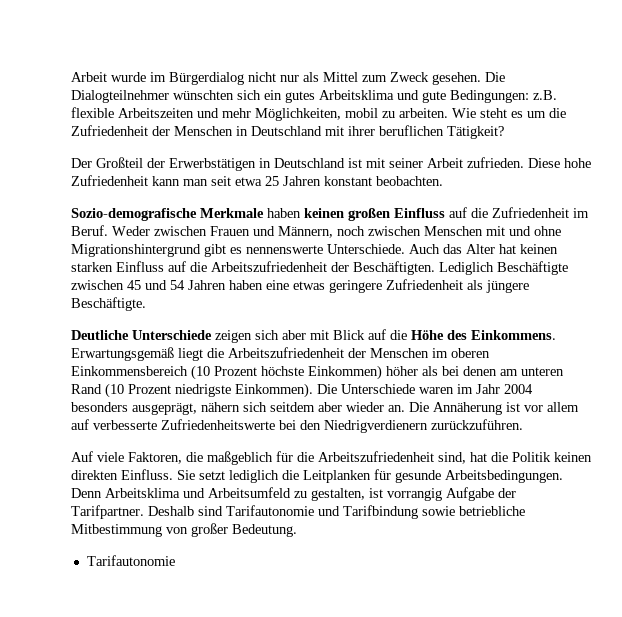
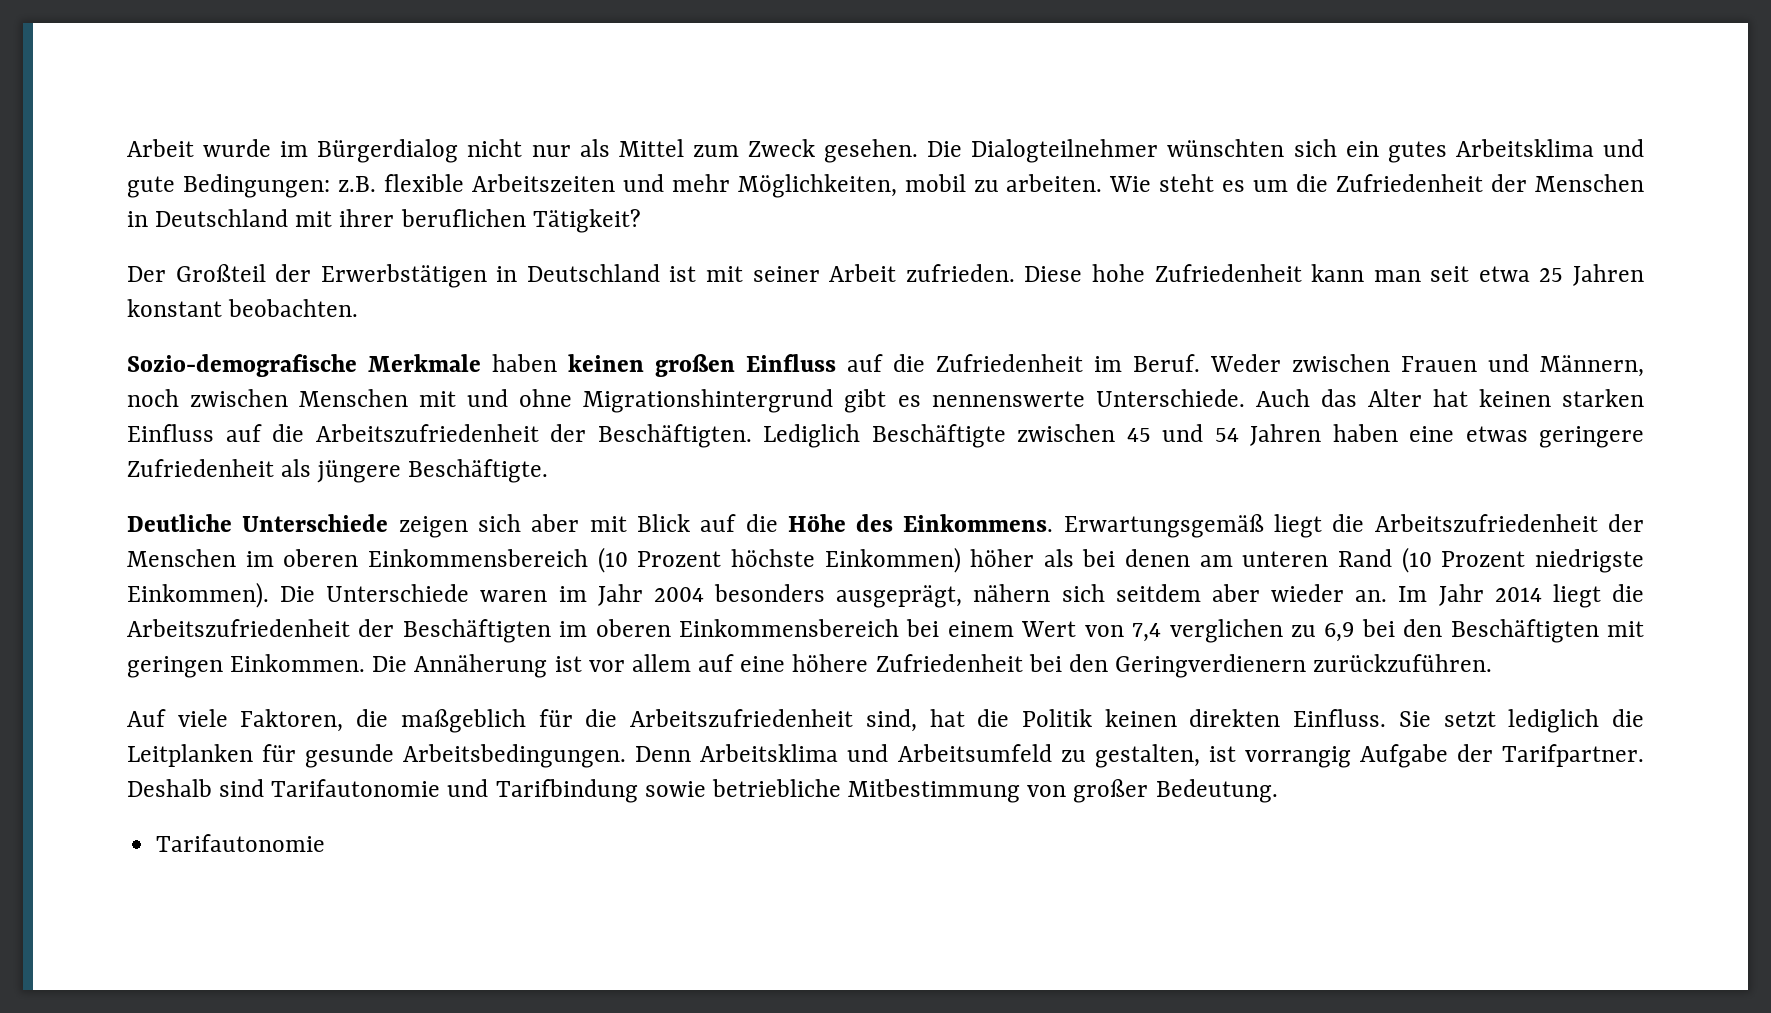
+ Im Jahr 2014 liegt die Arbeitszufriedenheit der Beschäftigten im oberen Einkommensbereich bei einem Wert von 7,4 verglichen zu 6,9 bei den Beschäftigten mit geringen Einkommen.
- Die Annäherung ist vor allem auf verbesserte Zufriedenheitswerte bei den Niedrigverdienern zurückzuführen.
+ Die Annäherung ist vor allem auf eine höhere Zufriedenheit bei den Geringverdienern zurückzuführen.

